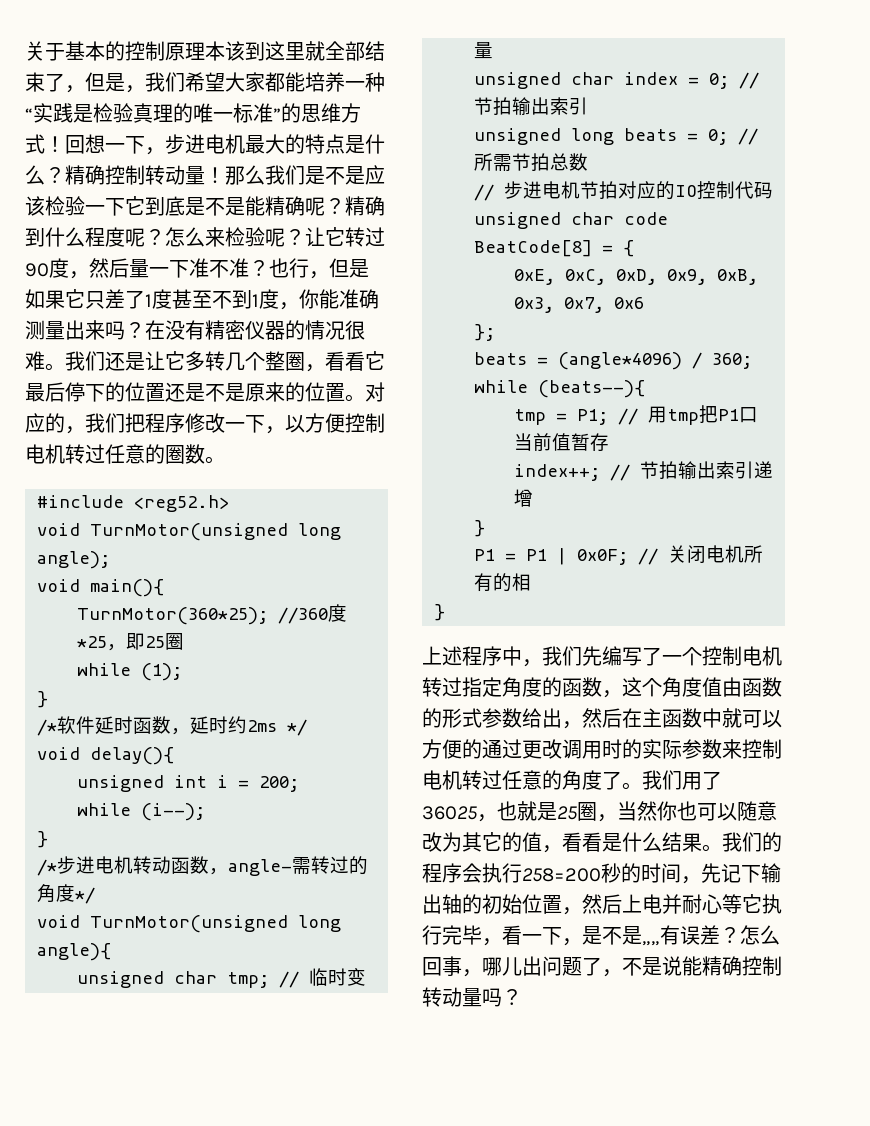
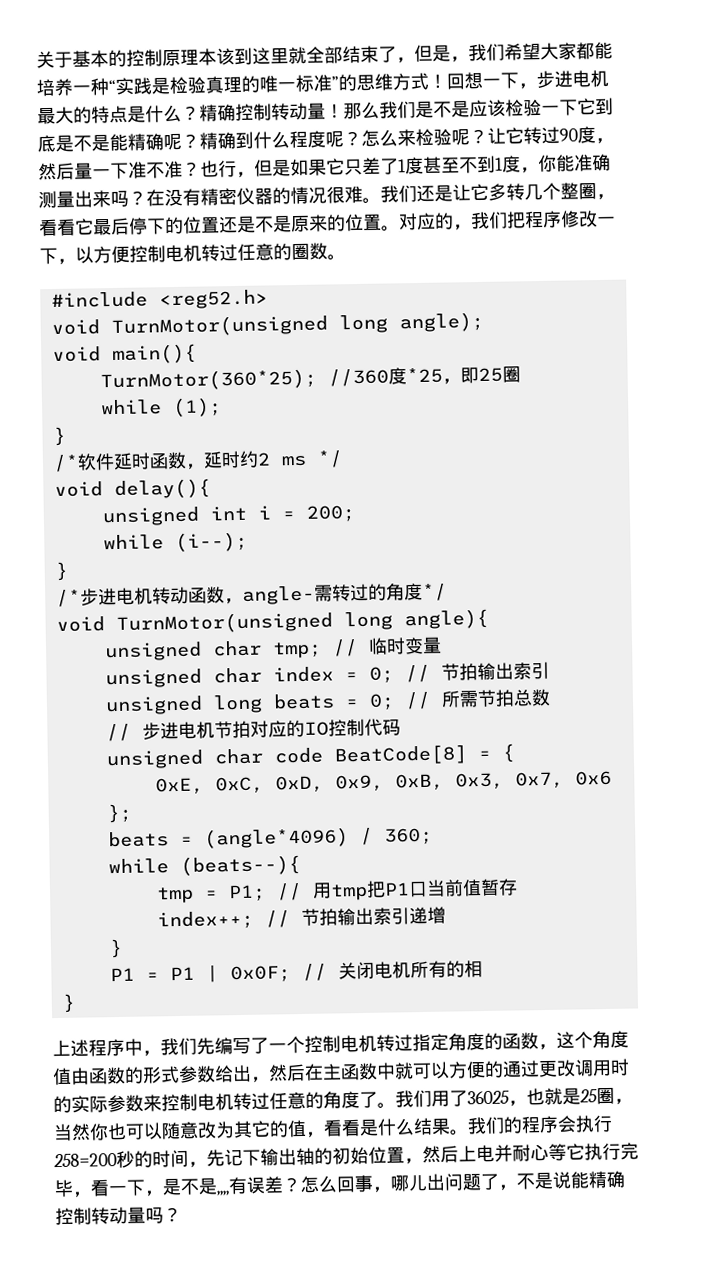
- /*软件延时函数，延时约2ms */
+ /*软件延时函数，延时约2 ms */

